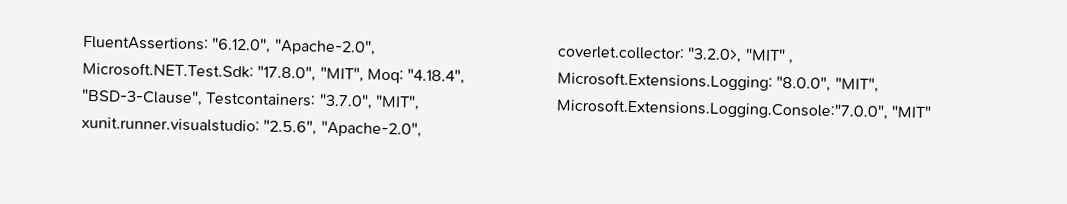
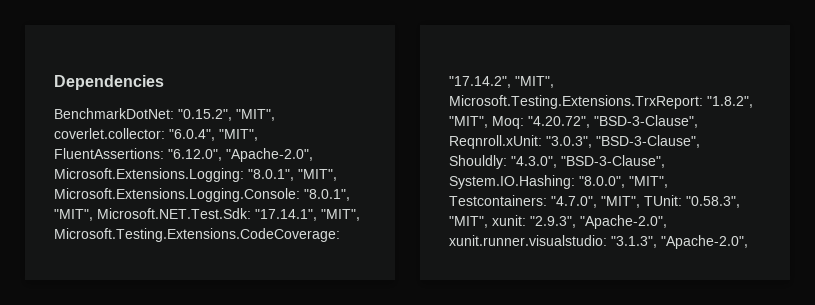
- FluentAssertions: "6.12.0", "Apache-2.0", Microsoft.NET.Test.Sdk: "17.8.0", "MIT", Moq: "4.18.4", "BSD-3-Clause", Testcontainers: "3.7.0", "MIT", xunit.runner.visualstudio: "2.5.6", "Apache-2.0", coverlet.collector: "3.2.0>, "MIT" , Microsoft.Extensions.Logging: "8.0.0", "MIT", Microsoft.Extensions.Logging.Console:"7.0.0", "MIT"
+ Dependencies
+ BenchmarkDotNet: "0.15.2", "MIT", coverlet.collector: "6.0.4", "MIT", FluentAssertions: "6.12.0", "Apache-2.0", Microsoft.Extensions.Logging: "8.0.1", "MIT", Microsoft.Extensions.Logging.Console: "8.0.1", "MIT", Microsoft.NET.Test.Sdk: "17.14.1", "MIT", Microsoft.Testing.Extensions.CodeCoverage: "17.14.2", "MIT", Microsoft.Testing.Extensions.TrxReport: "1.8.2", "MIT", Moq: "4.20.72", "BSD-3-Clause", Reqnroll.xUnit: "3.0.3", "BSD-3-Clause", Shouldly: "4.3.0", "BSD-3-Clause", System.IO.Hashing: "8.0.0", "MIT", Testcontainers: "4.7.0", "MIT", TUnit: "0.58.3", "MIT", xunit: "2.9.3", "Apache-2.0", xunit.runner.visualstudio: "3.1.3", "Apache-2.0",

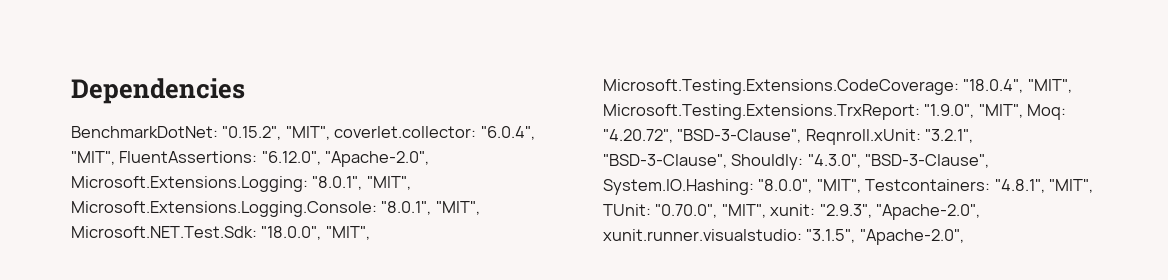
- BenchmarkDotNet: "0.15.2", "MIT", coverlet.collector: "6.0.4", "MIT", FluentAssertions: "6.12.0", "Apache-2.0", Microsoft.Extensions.Logging: "8.0.1", "MIT", Microsoft.Extensions.Logging.Console: "8.0.1", "MIT", Microsoft.NET.Test.Sdk: "17.14.1", "MIT", Microsoft.Testing.Extensions.CodeCoverage: "17.14.2", "MIT", Microsoft.Testing.Extensions.TrxReport: "1.8.2", "MIT", Moq: "4.20.72", "BSD-3-Clause", Reqnroll.xUnit: "3.0.3", "BSD-3-Clause", Shouldly: "4.3.0", "BSD-3-Clause", System.IO.Hashing: "8.0.0", "MIT", Testcontainers: "4.7.0", "MIT", TUnit: "0.58.3", "MIT", xunit: "2.9.3", "Apache-2.0", xunit.runner.visualstudio: "3.1.3", "Apache-2.0",
+ BenchmarkDotNet: "0.15.2", "MIT", coverlet.collector: "6.0.4", "MIT", FluentAssertions: "6.12.0", "Apache-2.0", Microsoft.Extensions.Logging: "8.0.1", "MIT", Microsoft.Extensions.Logging.Console: "8.0.1", "MIT", Microsoft.NET.Test.Sdk: "18.0.0", "MIT", Microsoft.Testing.Extensions.CodeCoverage: "18.0.4", "MIT", Microsoft.Testing.Extensions.TrxReport: "1.9.0", "MIT", Moq: "4.20.72", "BSD-3-Clause", Reqnroll.xUnit: "3.2.1", "BSD-3-Clause", Shouldly: "4.3.0", "BSD-3-Clause", System.IO.Hashing: "8.0.0", "MIT", Testcontainers: "4.8.1", "MIT", TUnit: "0.70.0", "MIT", xunit: "2.9.3", "Apache-2.0", xunit.runner.visualstudio: "3.1.5", "Apache-2.0",

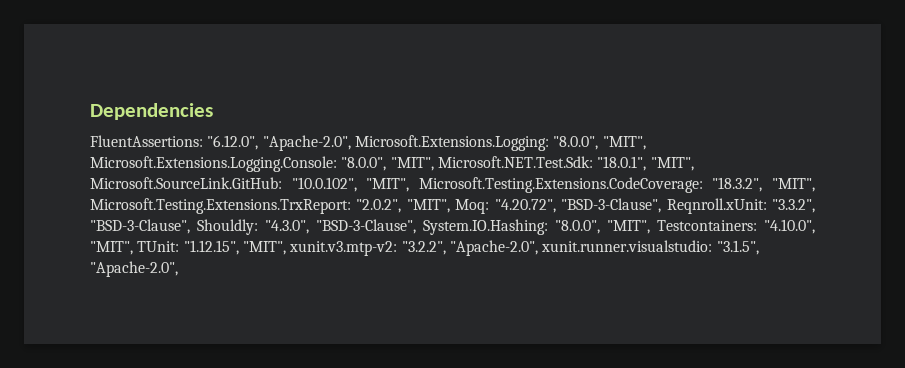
- BenchmarkDotNet: "0.15.2", "MIT", coverlet.collector: "6.0.4", "MIT", FluentAssertions: "6.12.0", "Apache-2.0", Microsoft.Extensions.Logging: "8.0.1", "MIT", Microsoft.Extensions.Logging.Console: "8.0.1", "MIT", Microsoft.NET.Test.Sdk: "18.0.0", "MIT", Microsoft.Testing.Extensions.CodeCoverage: "18.0.4", "MIT", Microsoft.Testing.Extensions.TrxReport: "1.9.0", "MIT", Moq: "4.20.72", "BSD-3-Clause", Reqnroll.xUnit: "3.2.1", "BSD-3-Clause", Shouldly: "4.3.0", "BSD-3-Clause", System.IO.Hashing: "8.0.0", "MIT", Testcontainers: "4.8.1", "MIT", TUnit: "0.70.0", "MIT", xunit: "2.9.3", "Apache-2.0", xunit.runner.visualstudio: "3.1.5", "Apache-2.0",
+ FluentAssertions: "6.12.0", "Apache-2.0", Microsoft.Extensions.Logging: "8.0.0", "MIT", Microsoft.Extensions.Logging.Console: "8.0.0", "MIT", Microsoft.NET.Test.Sdk: "18.0.1", "MIT", Microsoft.SourceLink.GitHub: "10.0.102", "MIT", Microsoft.Testing.Extensions.CodeCoverage: "18.3.2", "MIT", Microsoft.Testing.Extensions.TrxReport: "2.0.2", "MIT", Moq: "4.20.72", "BSD-3-Clause", Reqnroll.xUnit: "3.3.2", "BSD-3-Clause", Shouldly: "4.3.0", "BSD-3-Clause", System.IO.Hashing: "8.0.0", "MIT", Testcontainers: "4.10.0", "MIT", TUnit: "1.12.15", "MIT", xunit.v3.mtp-v2: "3.2.2", "Apache-2.0", xunit.runner.visualstudio: "3.1.5", "Apache-2.0",

